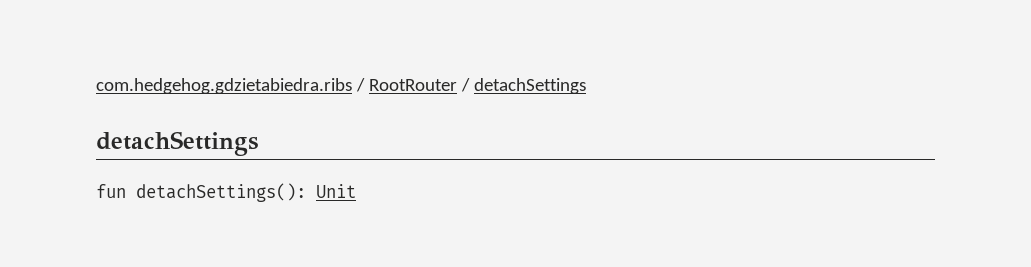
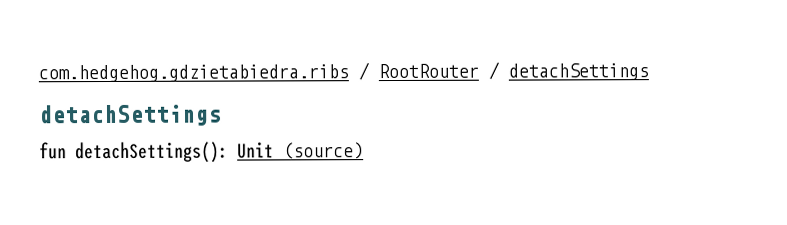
- fun detachSettings(): Unit
+ fun detachSettings(): Unit (source)

